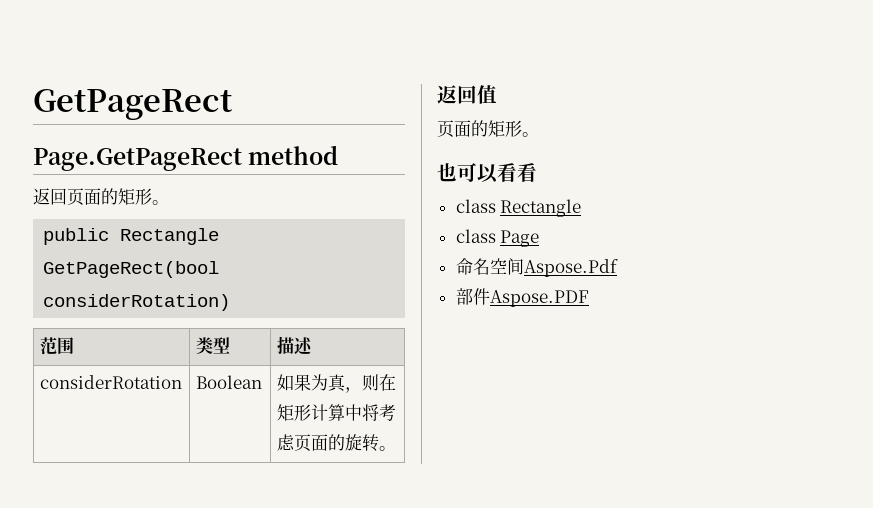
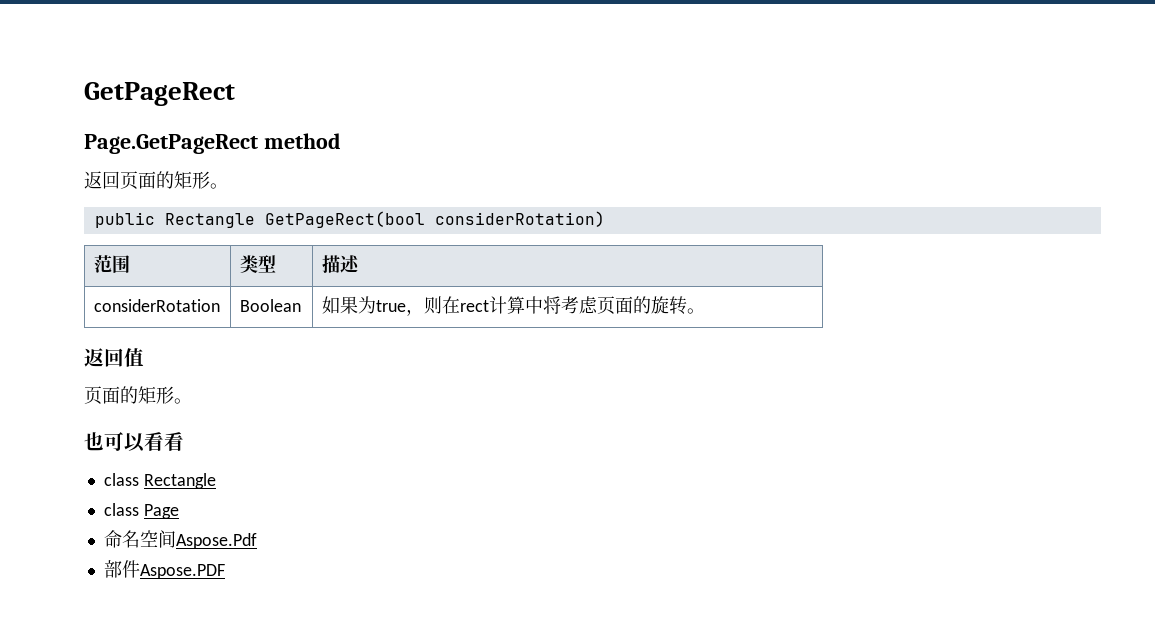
- considerRotation | Boolean | 如果为真，则在矩形计算中将考虑页面的旋转。
+ considerRotation | Boolean | 如果为true，则在rect计算中将考虑页面的旋转。

